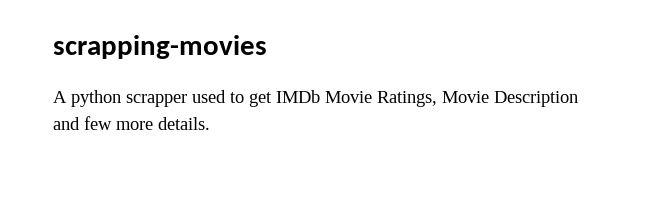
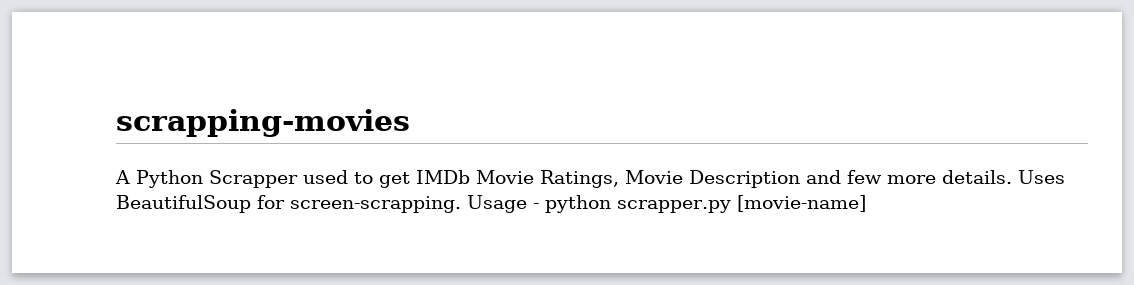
- A python scrapper used to get IMDb Movie Ratings, Movie Description and few more details.
+ A Python Scrapper used to get IMDb Movie Ratings, Movie Description and few more details.
+ Uses BeautifulSoup for screen-scrapping. Usage - python scrapper.py [movie-name]

